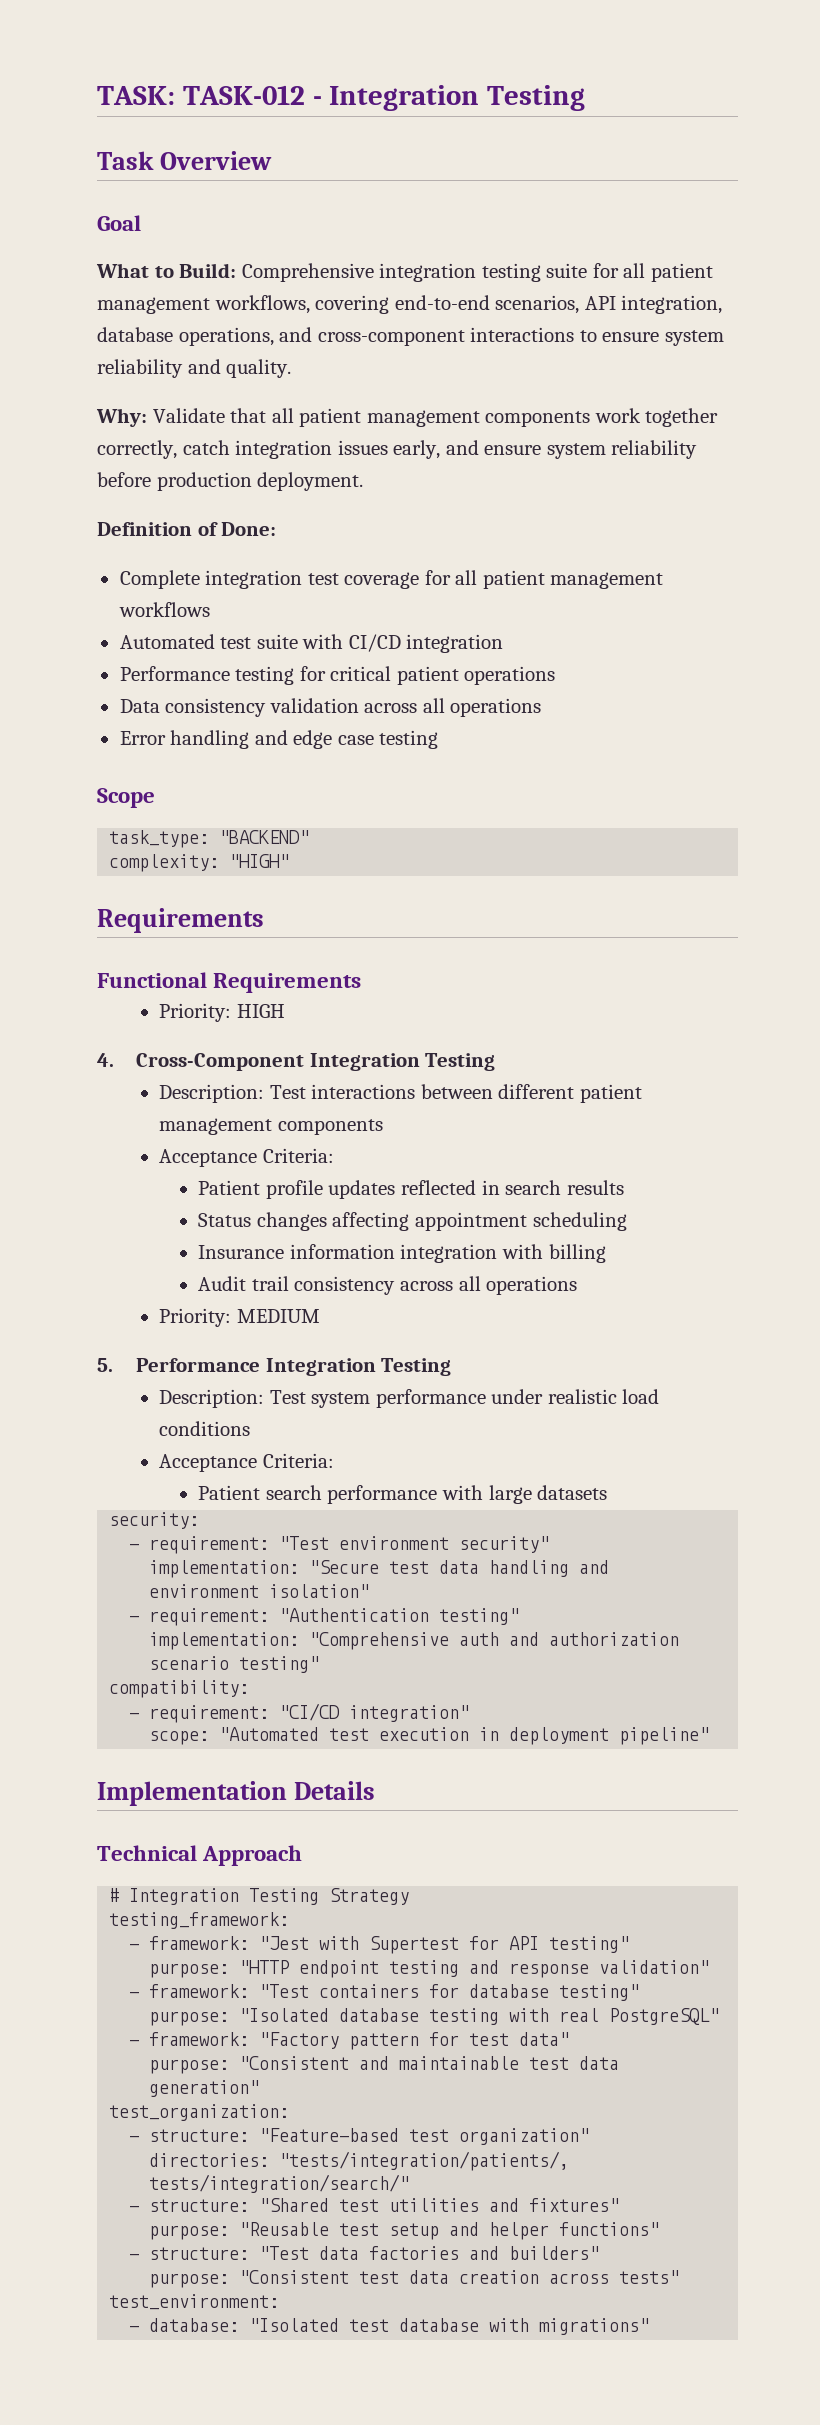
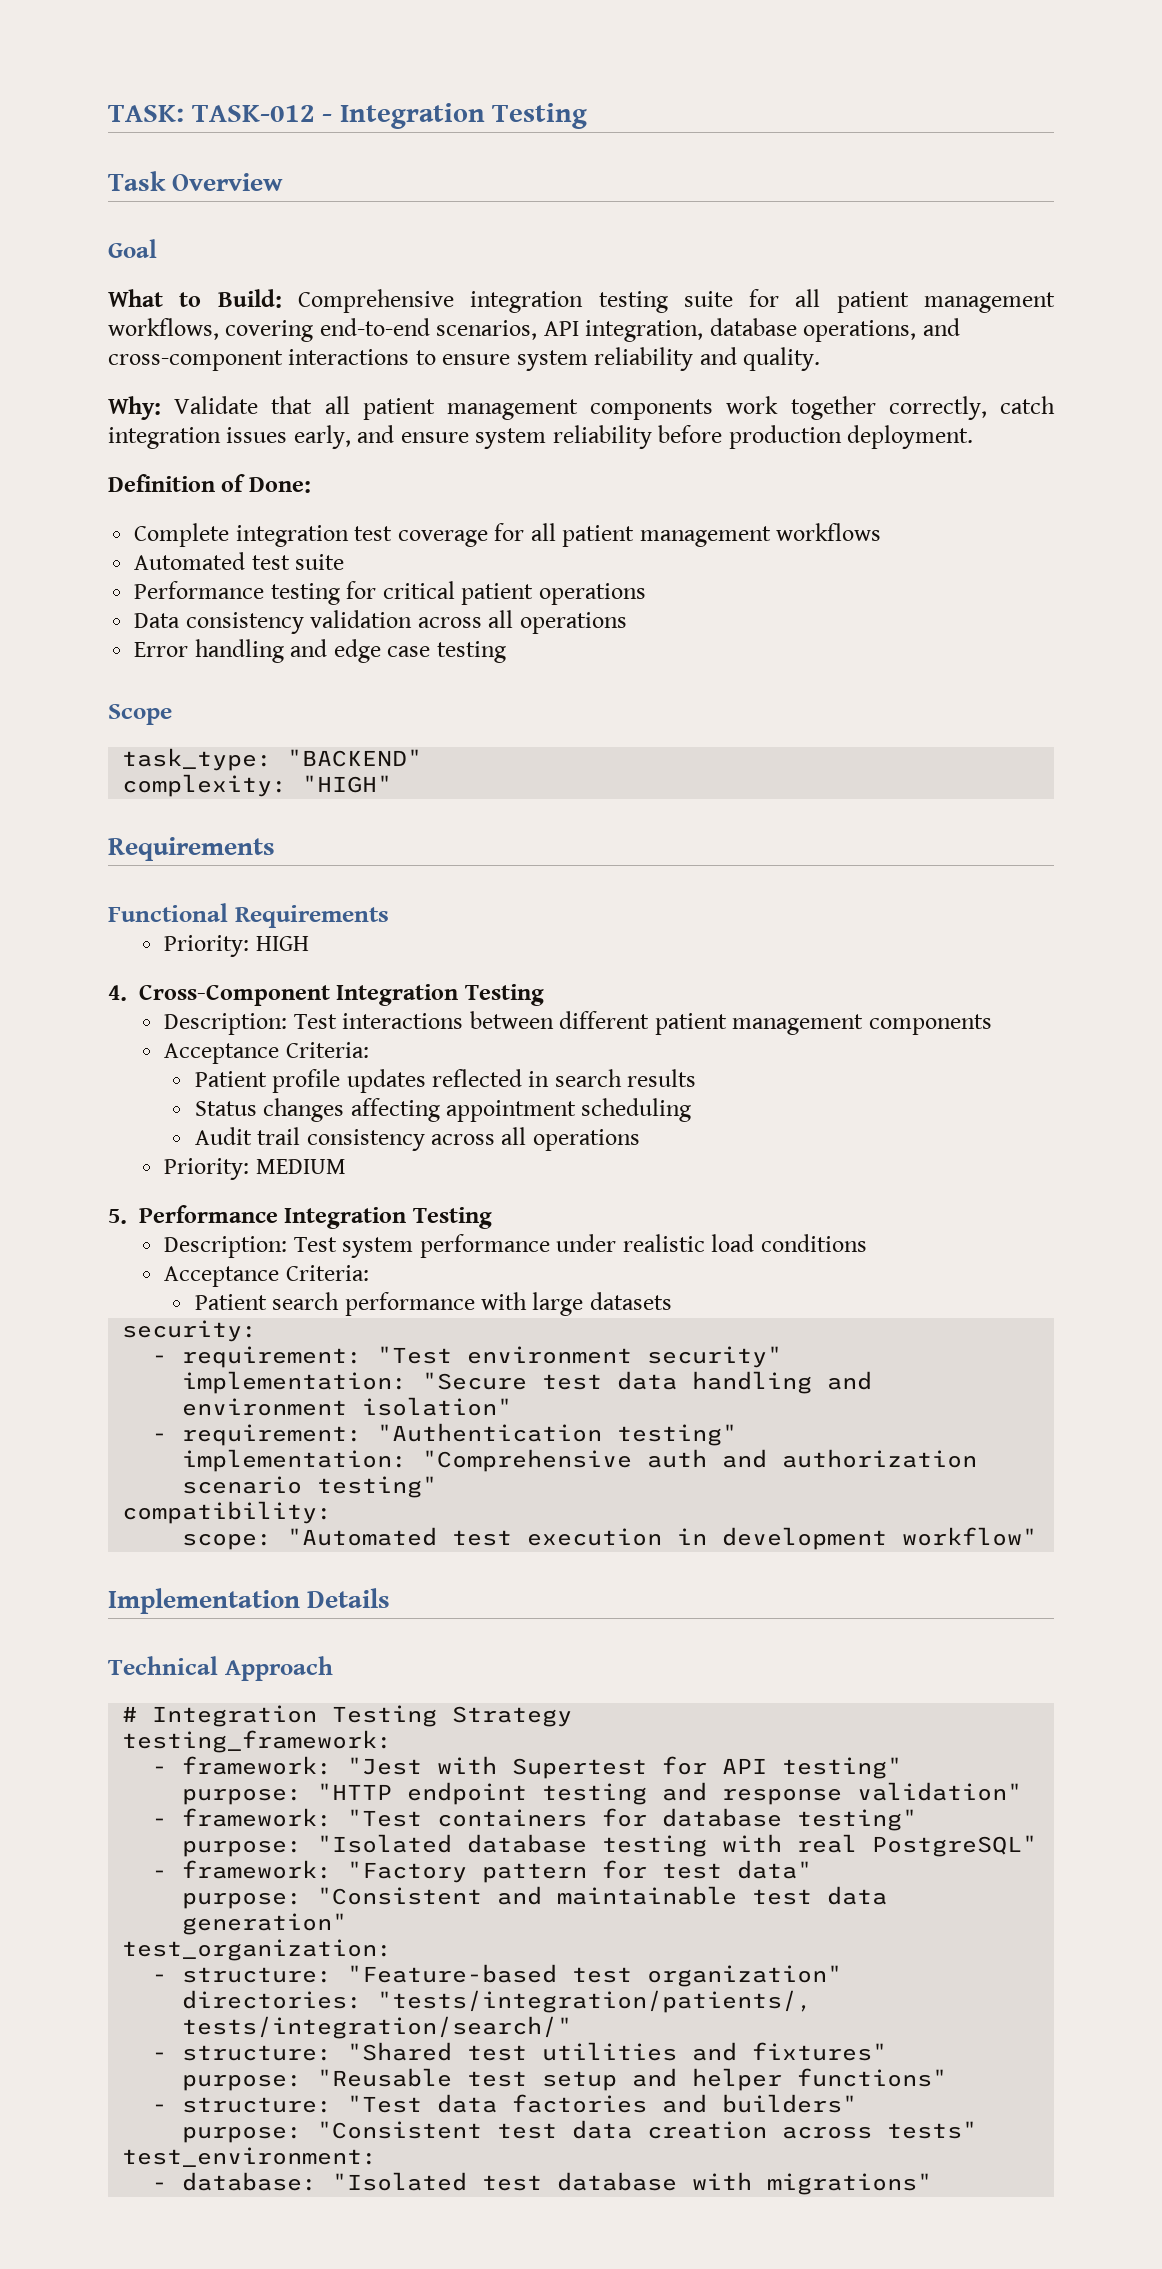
- Automated test suite with CI/CD integration
+ Automated test suite
- Insurance information integration with billing
- - requirement: "CI/CD integration"
- scope: "Automated test execution in deployment pipeline"
+ scope: "Automated test execution in development workflow"

